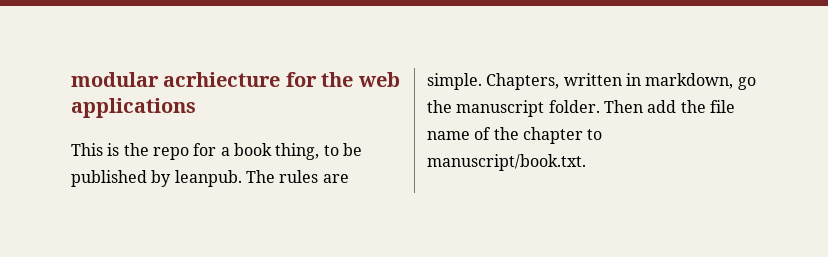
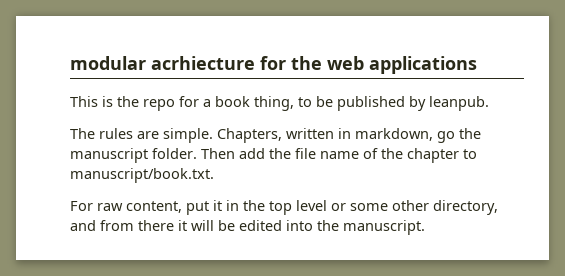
- This is the repo for a book thing, to be published by leanpub. The rules are simple.
+ This is the repo for a book thing, to be published by leanpub.
+ The rules are simple.
+ For raw content, put it in the top level or some other directory, and from there it will be edited into the manuscript.

